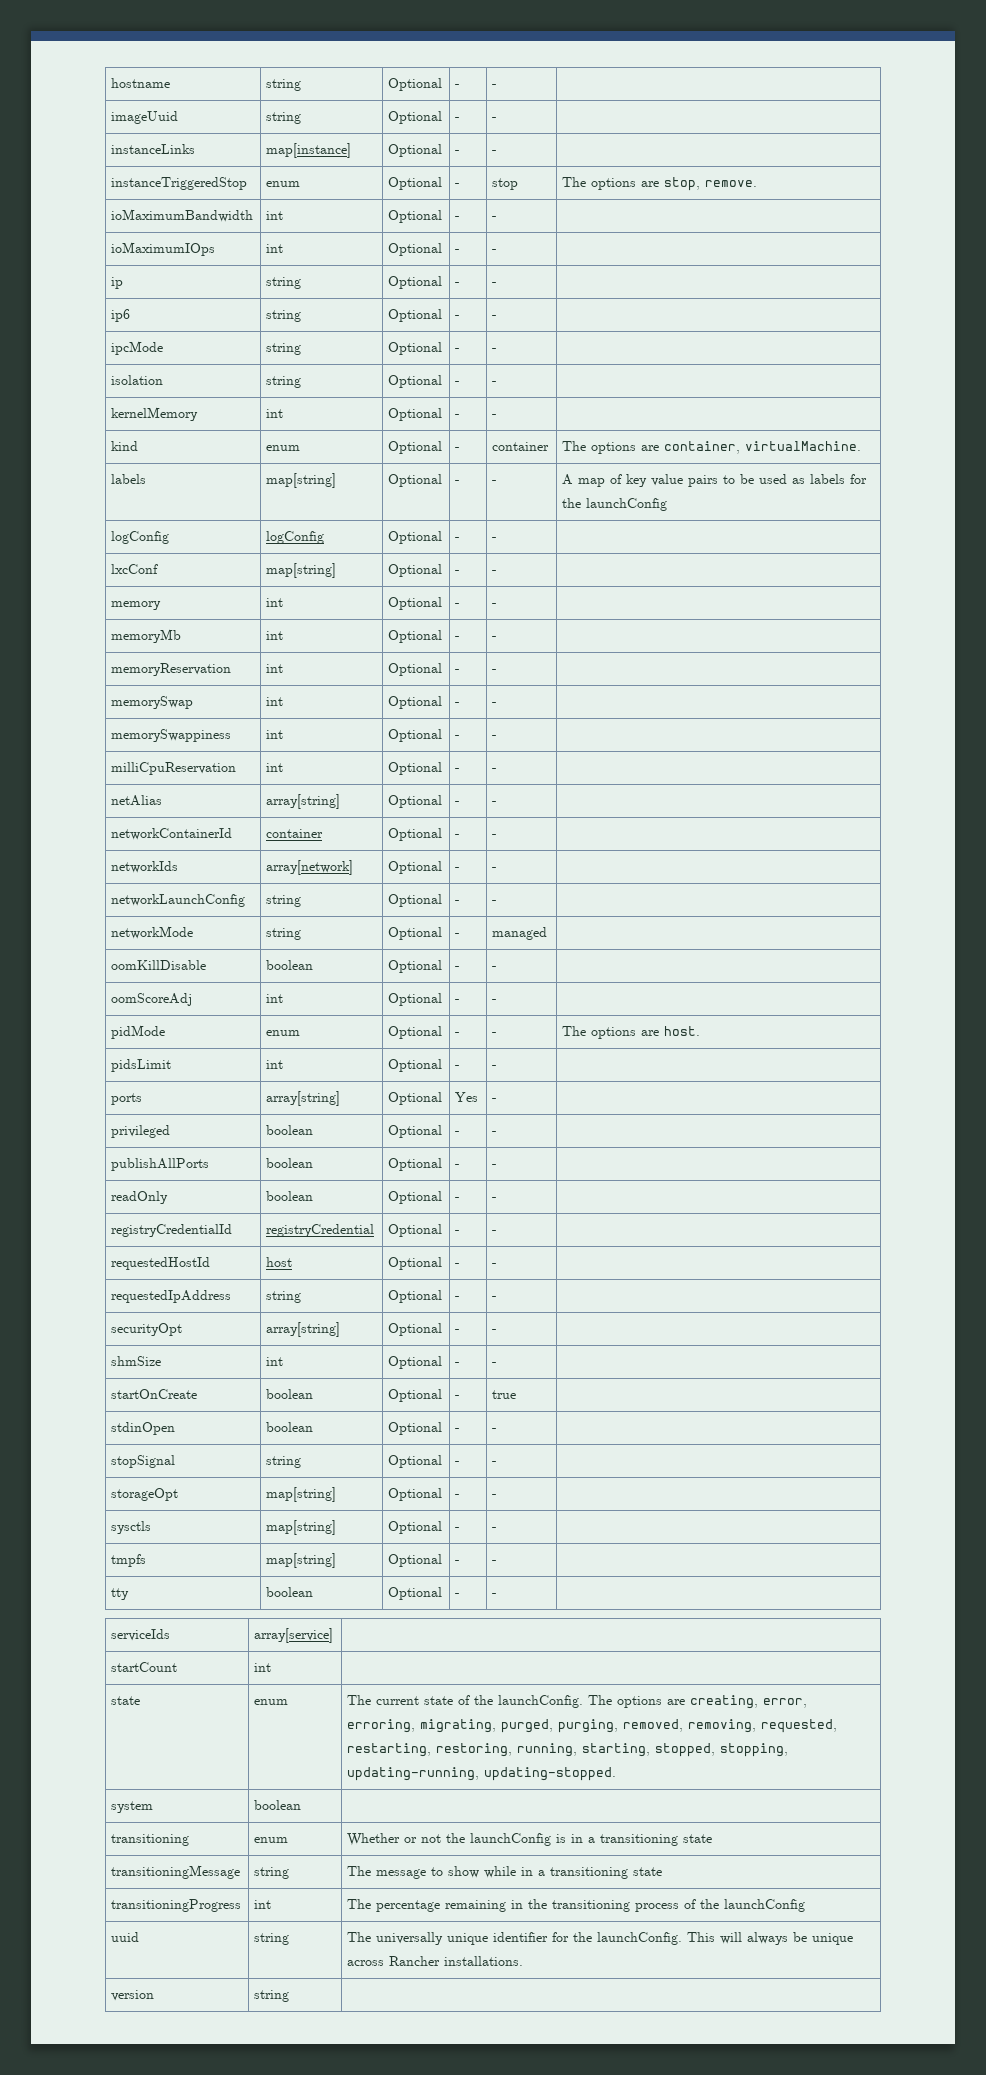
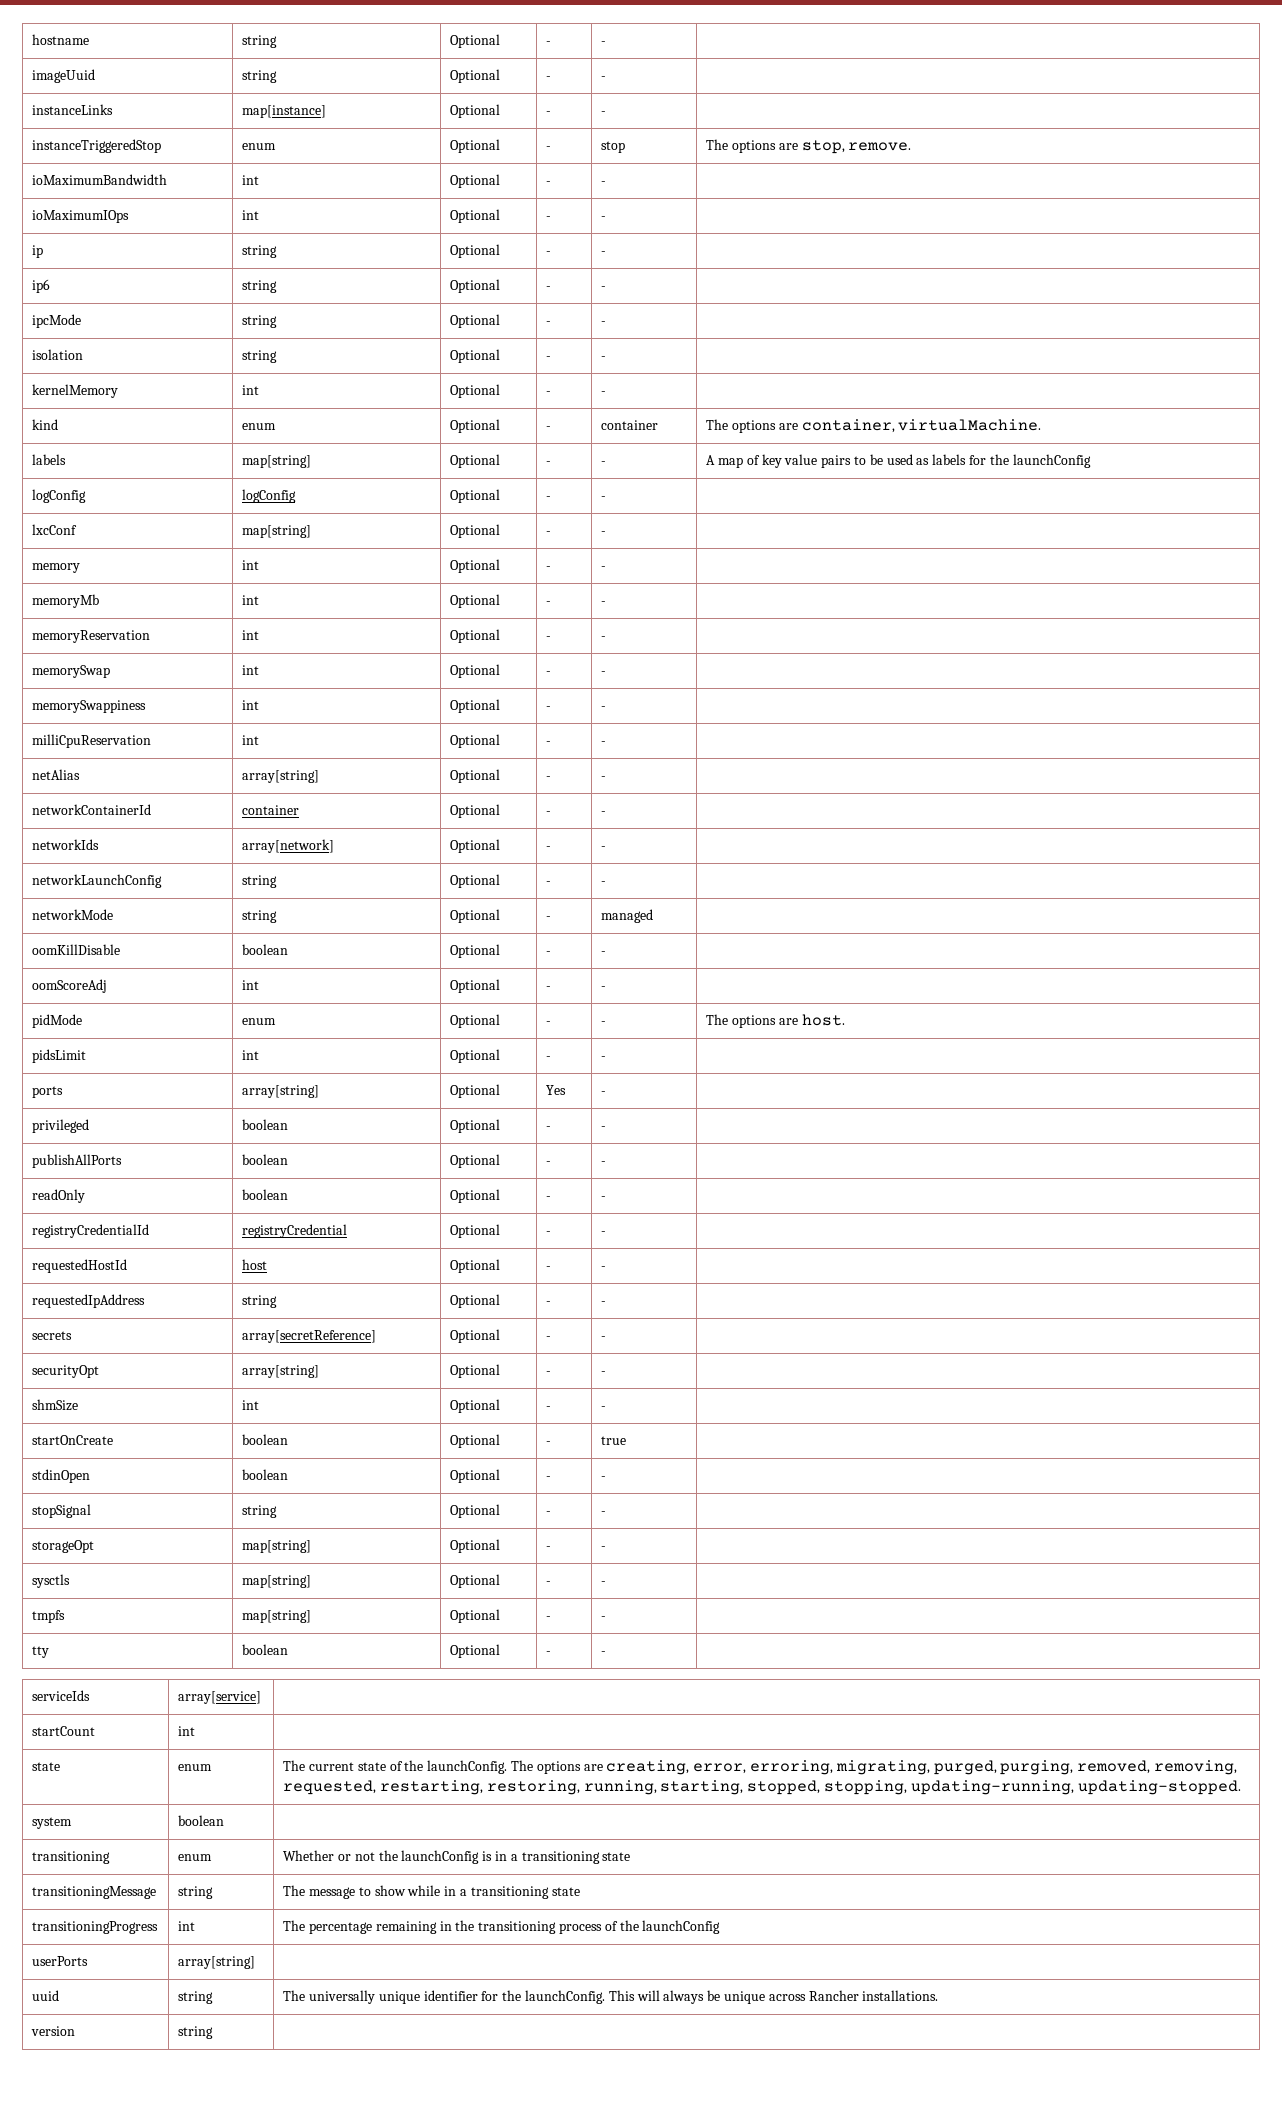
+ secrets | array[secretReference] | Optional | - | - |
+ userPorts | array[string] |

